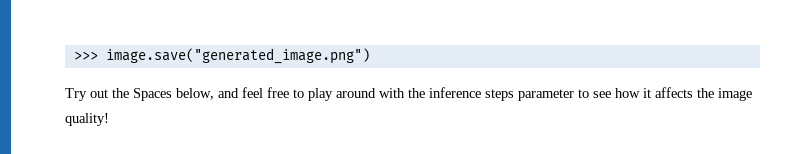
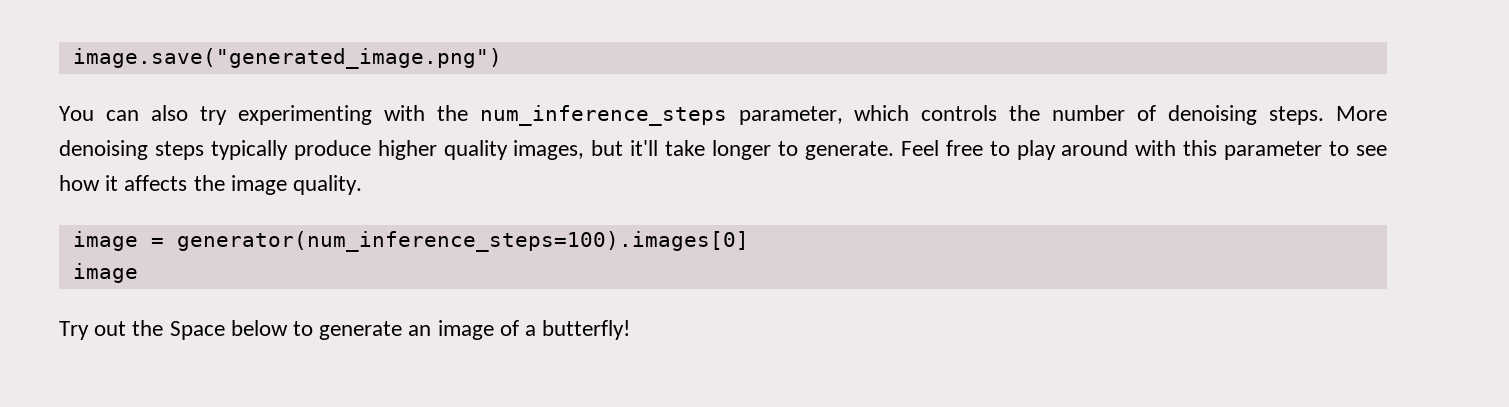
- >>> image.save("generated_image.png")
+ image.save("generated_image.png")
- Try out the Spaces below, and feel free to play around with the inference steps parameter to see how it affects the image quality!
+ You can also try experimenting with the num_inference_steps parameter, which controls the number of denoising steps. More denoising steps typically produce higher quality images, but it'll take longer to generate. Feel free to play around with this parameter to see how it affects the image quality.
+ image = generator(num_inference_steps=100).images[0]
+ image
+ Try out the Space below to generate an image of a butterfly!

